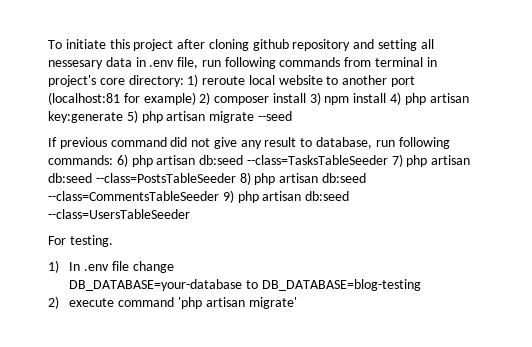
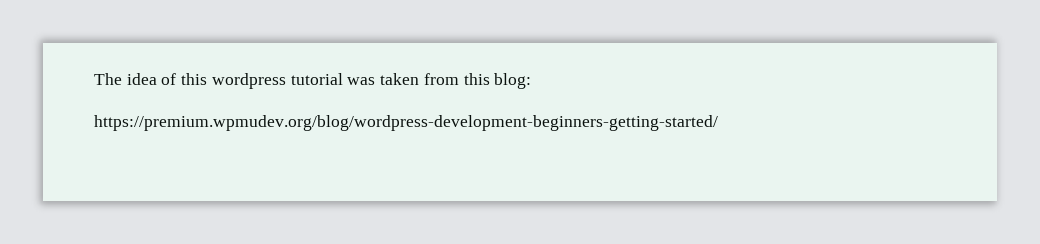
- To initiate this project after cloning github repository and setting all nessesary data in .env file, run following commands from terminal in project's core directory: 1) reroute local website to another port (localhost:81 for example) 2) composer install 3) npm install 4) php artisan key:generate 5) php artisan migrate --seed
- If previous command did not give any result to database, run following commands: 6) php artisan db:seed --class=TasksTableSeeder 7) php artisan db:seed --class=PostsTableSeeder 8) php artisan db:seed --class=CommentsTableSeeder 9) php artisan db:seed --class=UsersTableSeeder
- For testing.
- 1) In .env file change
- DB_DATABASE=your-database to DB_DATABASE=blog-testing
- 2) execute command 'php artisan migrate'
+ The idea of this wordpress tutorial was taken from this blog:
+ https://premium.wpmudev.org/blog/wordpress-development-beginners-getting-started/

